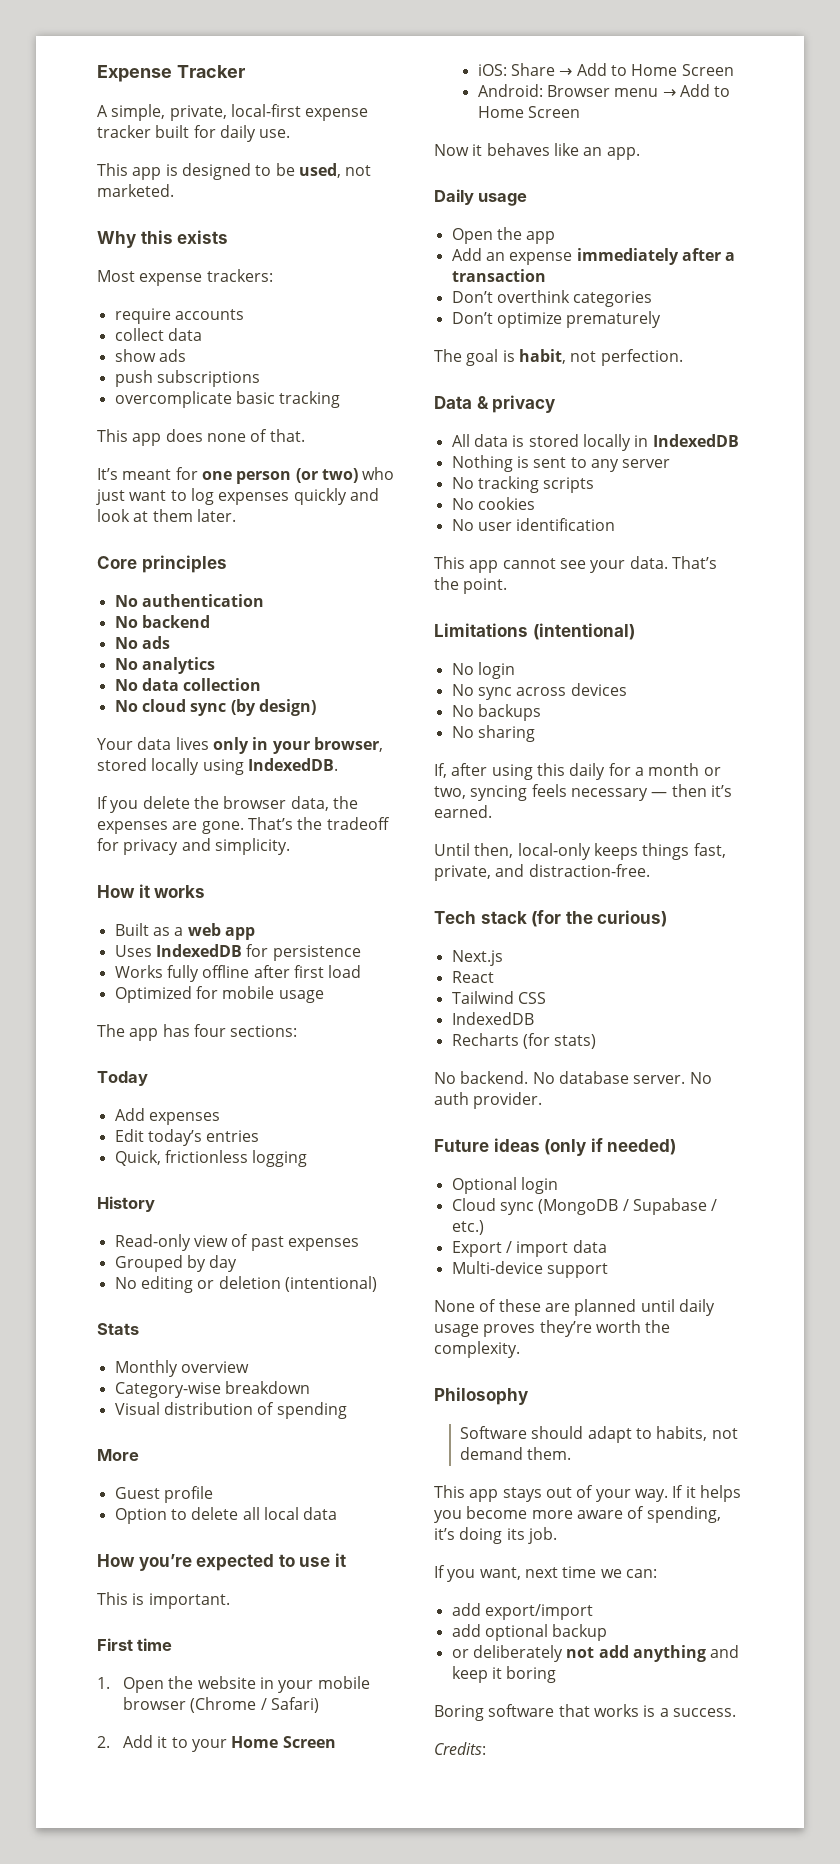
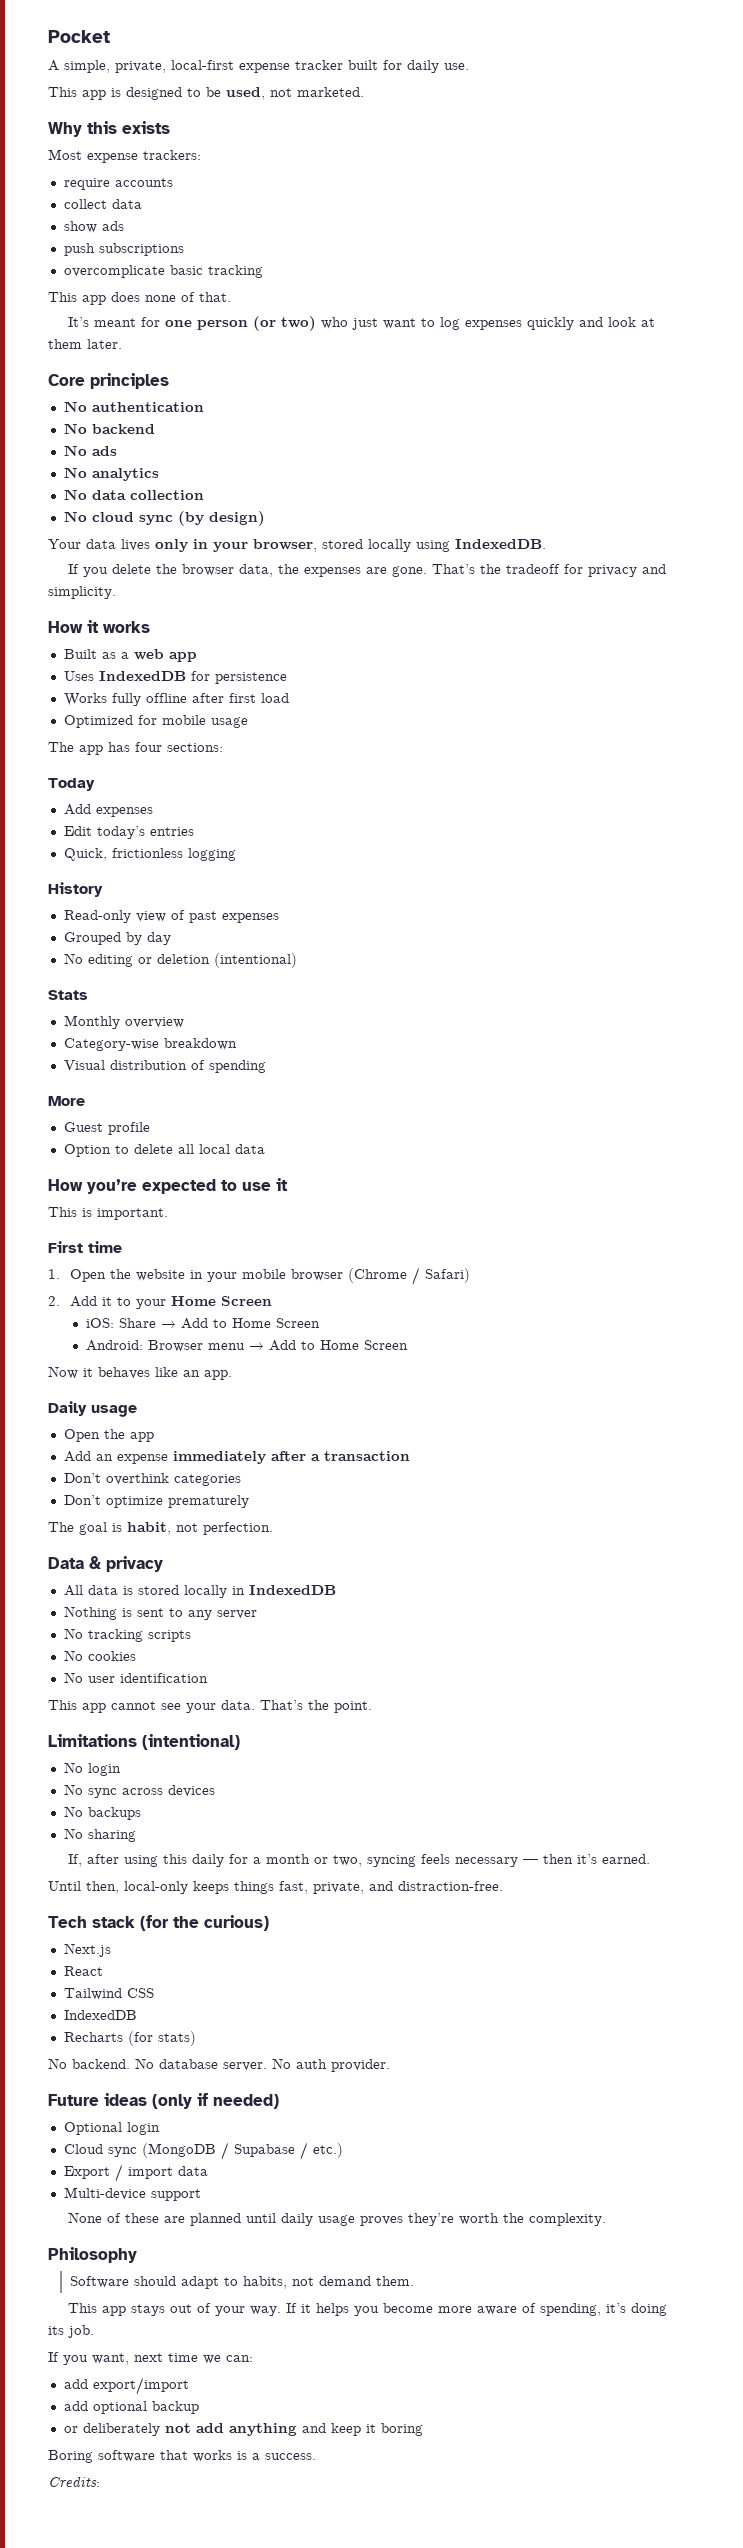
- Expense Tracker
+ Pocket

